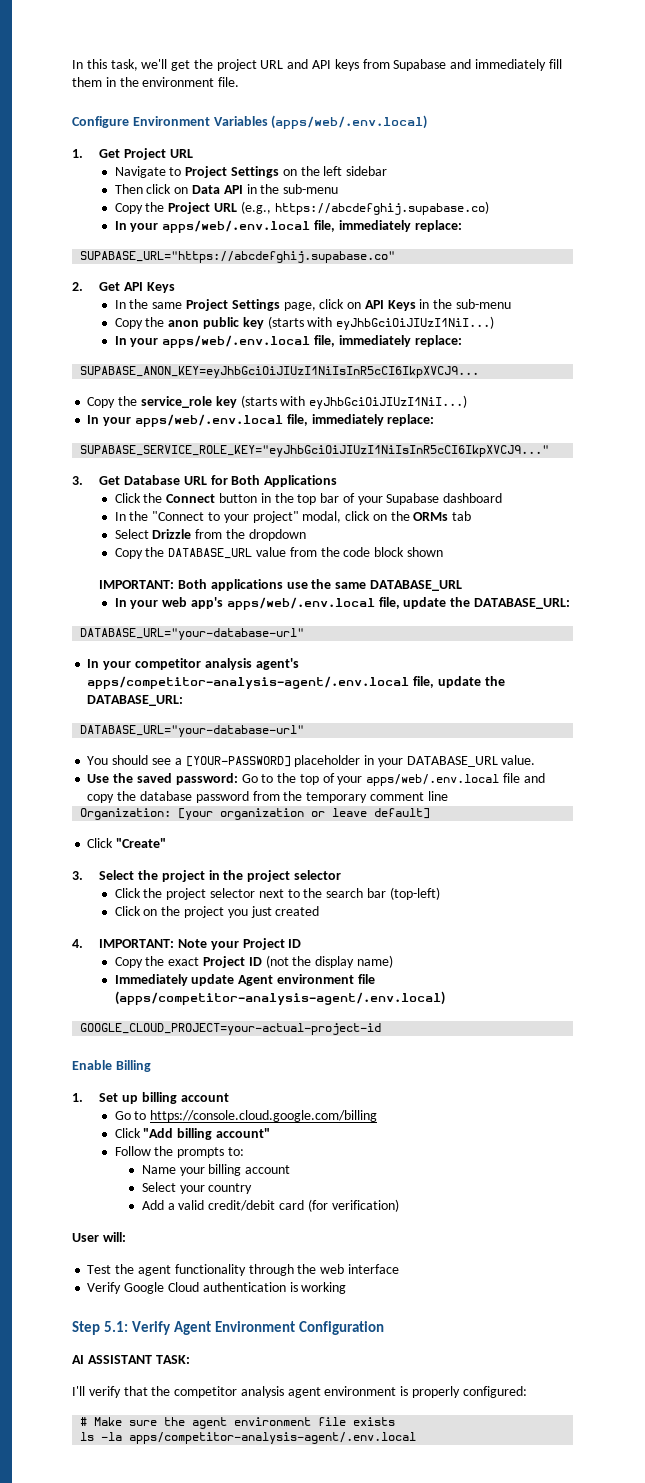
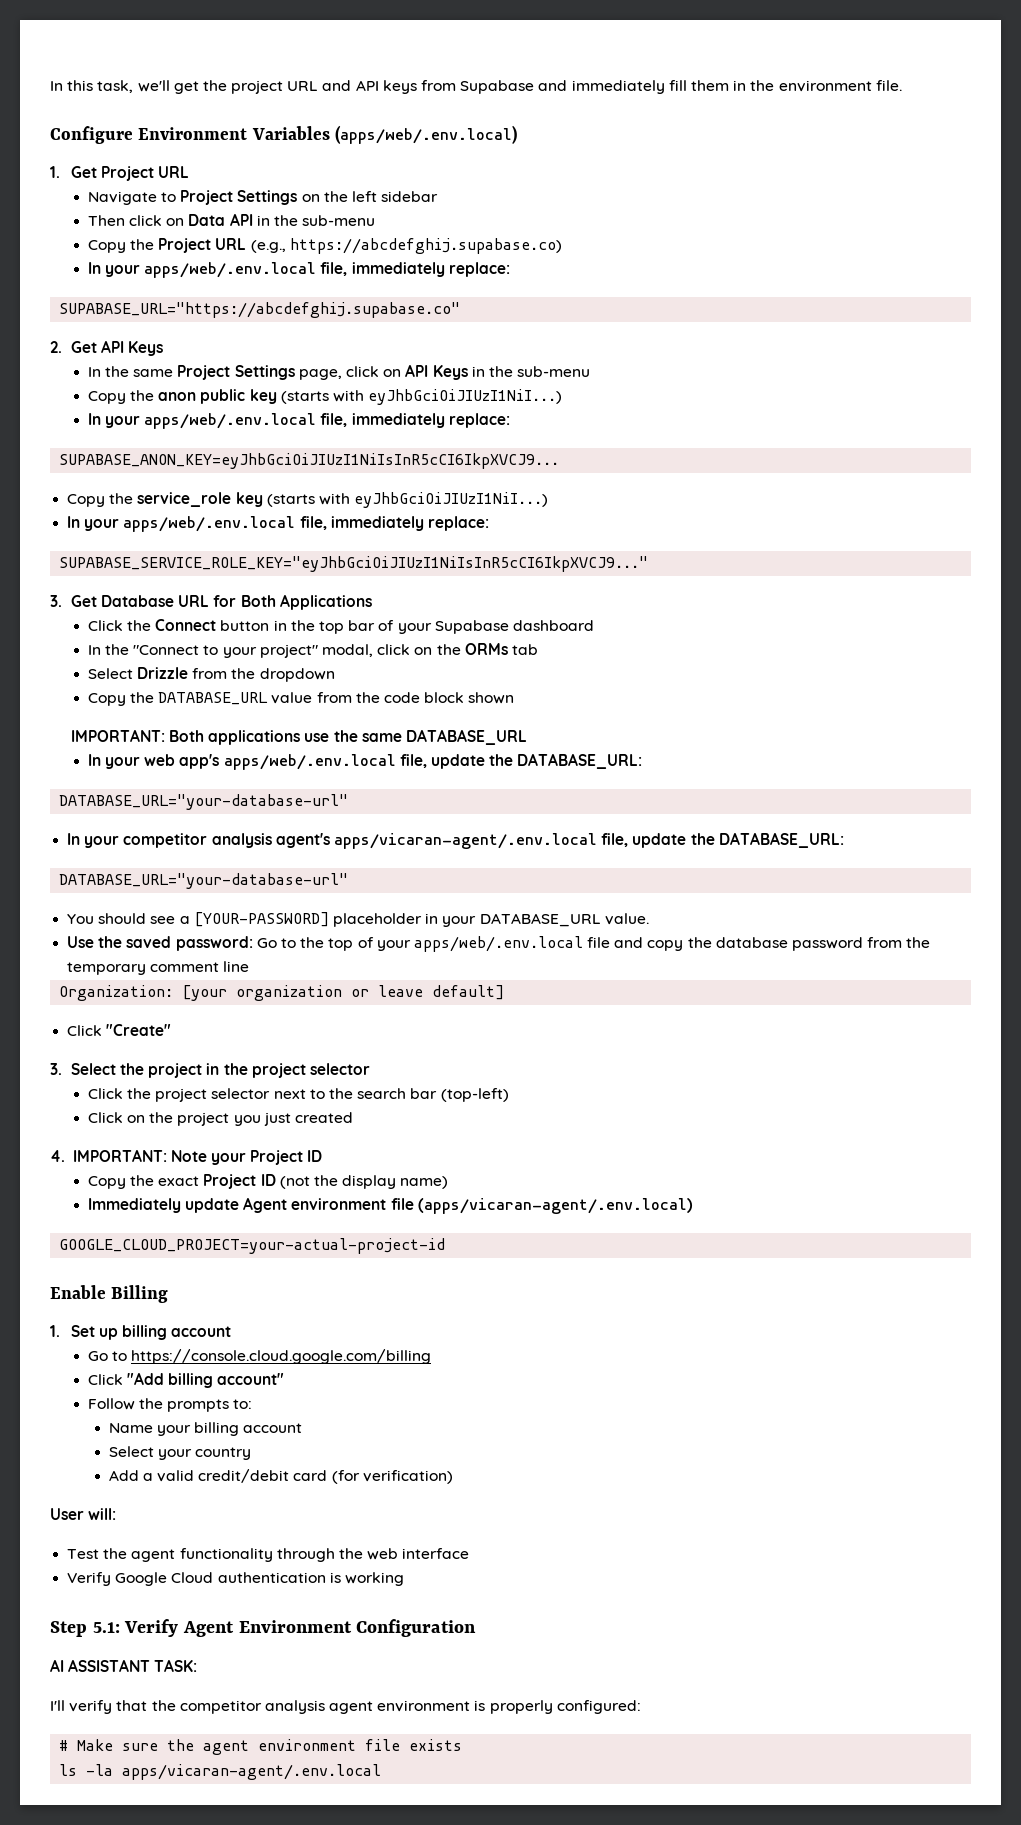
- In your competitor analysis agent's apps/competitor-analysis-agent/.env.local file, update the DATABASE_URL:
+ In your competitor analysis agent's apps/vicaran-agent/.env.local file, update the DATABASE_URL:
- Immediately update Agent environment file (apps/competitor-analysis-agent/.env.local)
+ Immediately update Agent environment file (apps/vicaran-agent/.env.local)
- ls -la apps/competitor-analysis-agent/.env.local
+ ls -la apps/vicaran-agent/.env.local

